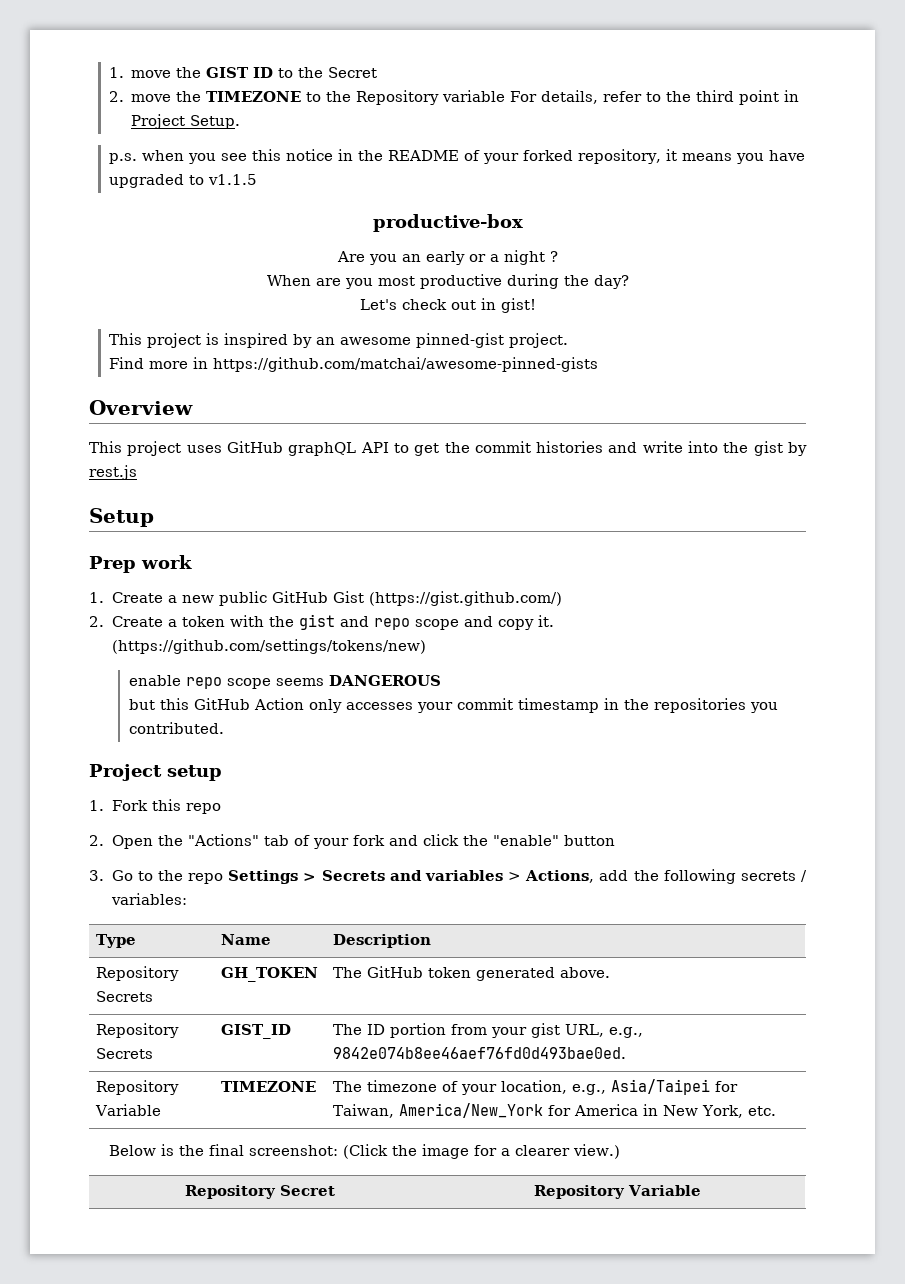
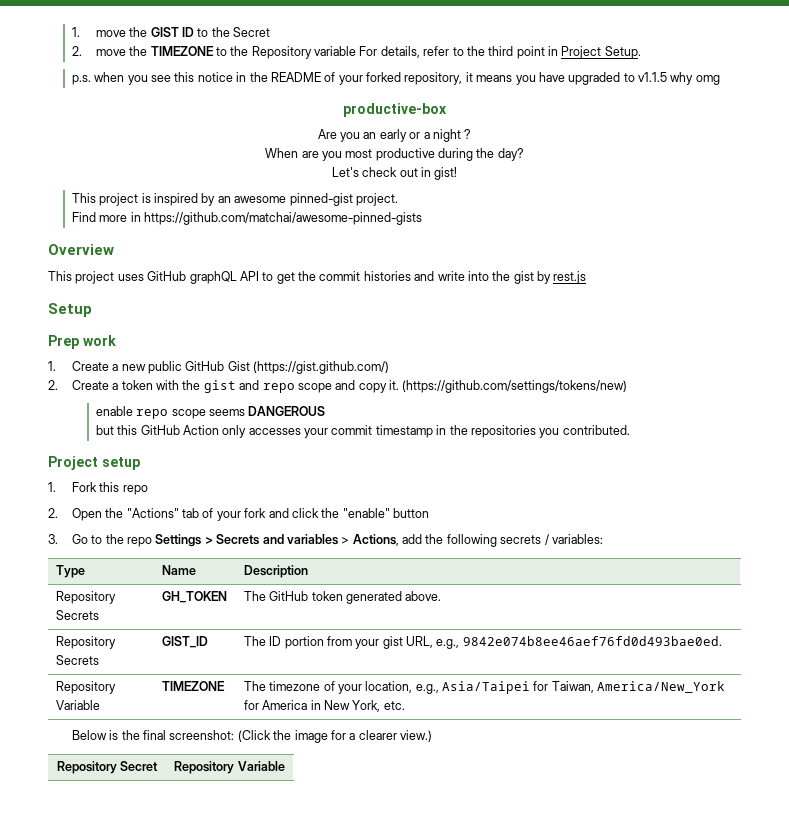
- p.s. when you see this notice in the README of your forked repository, it means you have upgraded to v1.1.5
+ p.s. when you see this notice in the README of your forked repository, it means you have upgraded to v1.1.5 why omg

